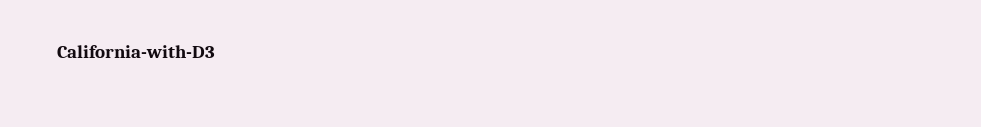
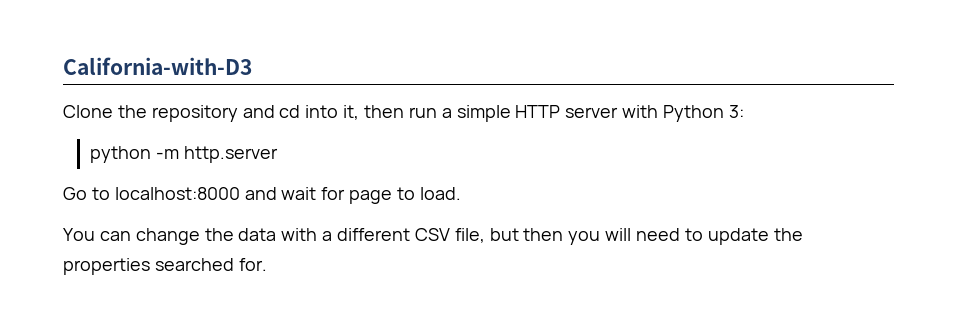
+ Clone the repository and cd into it, then run a simple HTTP server with Python 3:
+ python -m http.server
+ Go to localhost:8000 and wait for page to load.
+ You can change the data with a different CSV file, but then you will need to update the properties searched for.

